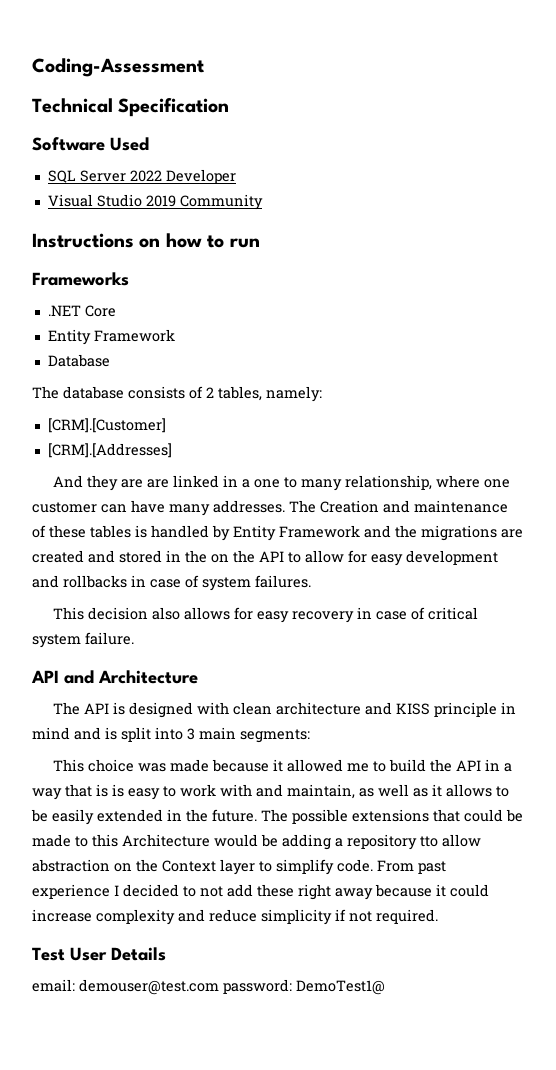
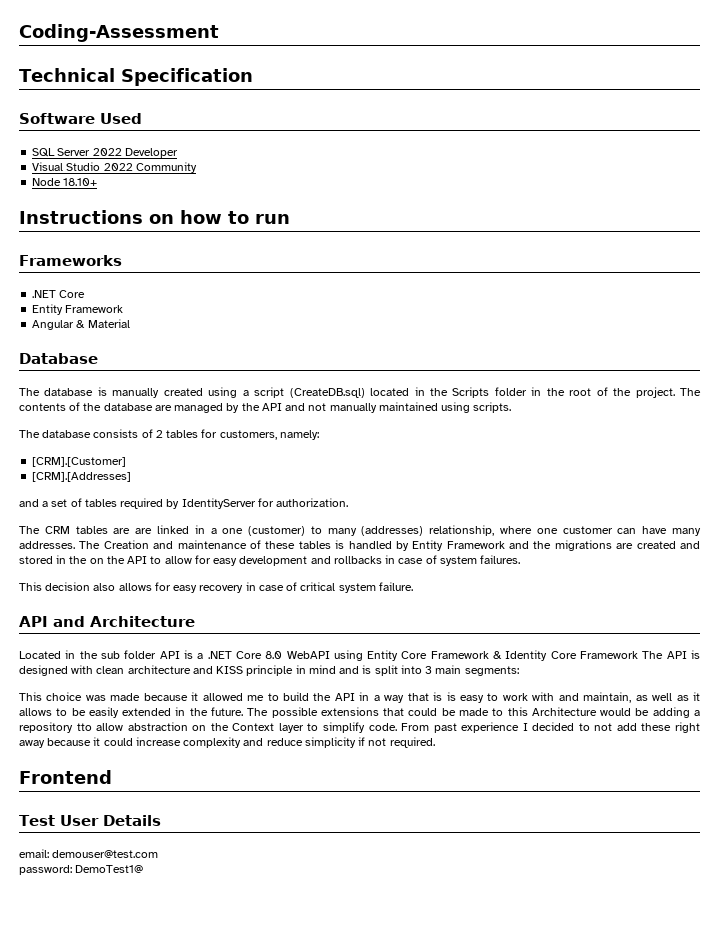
- Visual Studio 2019 Community
+ Visual Studio 2022 Community
+ Node 18.10+
+ Angular & Material
  Database
+ The database is manually created using a script (CreateDB.sql) located in the Scripts folder in the root of the project. The contents of the database are managed by the API and not manually maintained using scripts.
- The database consists of 2 tables, namely:
+ The database consists of 2 tables for customers, namely:
- And they are are linked in a one to many relationship, where one customer can have many addresses.
+ and a set of tables required by IdentityServer for authorization.
+ The CRM tables are are linked in a one (customer) to many (addresses) relationship, where one customer can have many addresses.
- The API is designed with clean architecture and KISS principle in mind and is split into 3 main segments:
+ Located in the sub folder API is a .NET Core 8.0 WebAPI using Entity Core Framework & Identity Core Framework The API is designed with clean architecture and KISS principle in mind and is split into 3 main segments:
+ Frontend
- email: demouser@test.com password: DemoTest1@
+ email: demouser@test.com
+ password: DemoTest1@

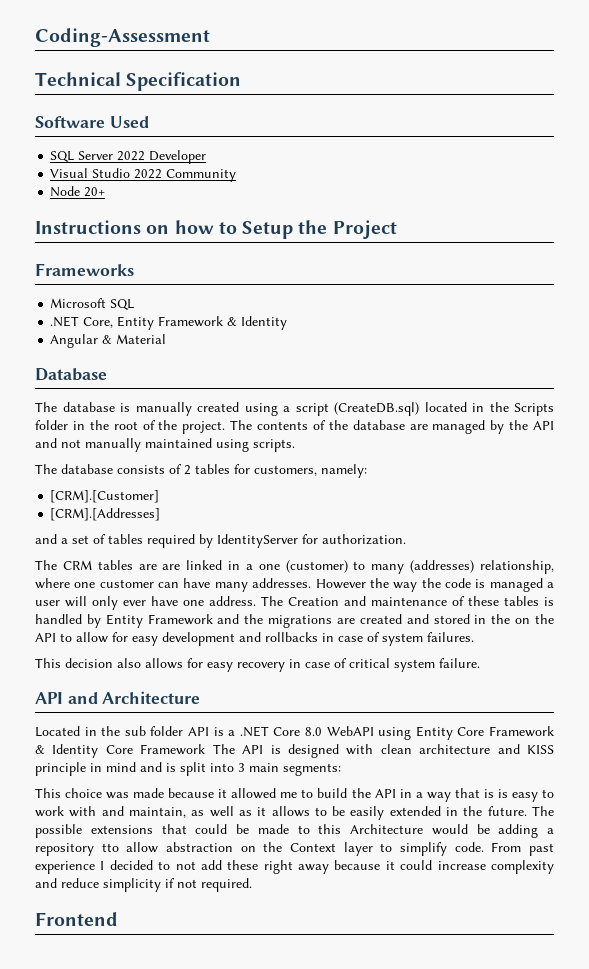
- Node 18.10+
+ Node 20+
- Instructions on how to run
+ Instructions on how to Setup the Project
  Frameworks
- .NET Core
- Entity Framework
+ Microsoft SQL
+ .NET Core, Entity Framework & Identity
+ However the way the code is managed a user will only ever have one address.
- Test User Details
- email: demouser@test.com
- password: DemoTest1@

